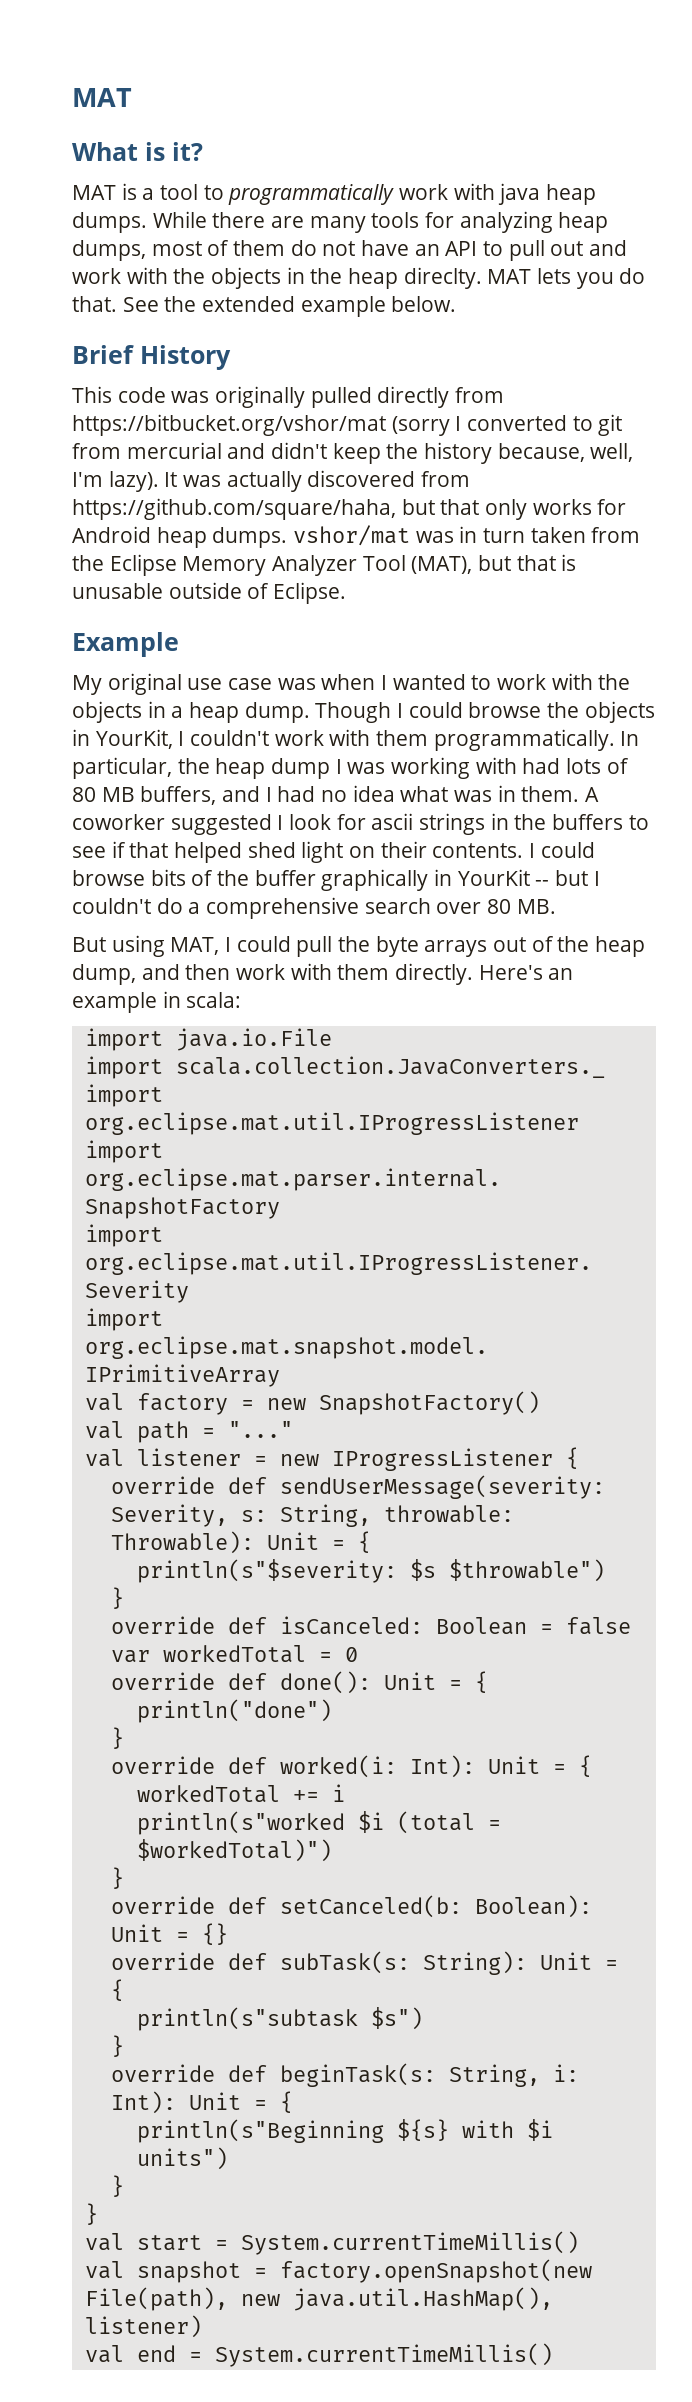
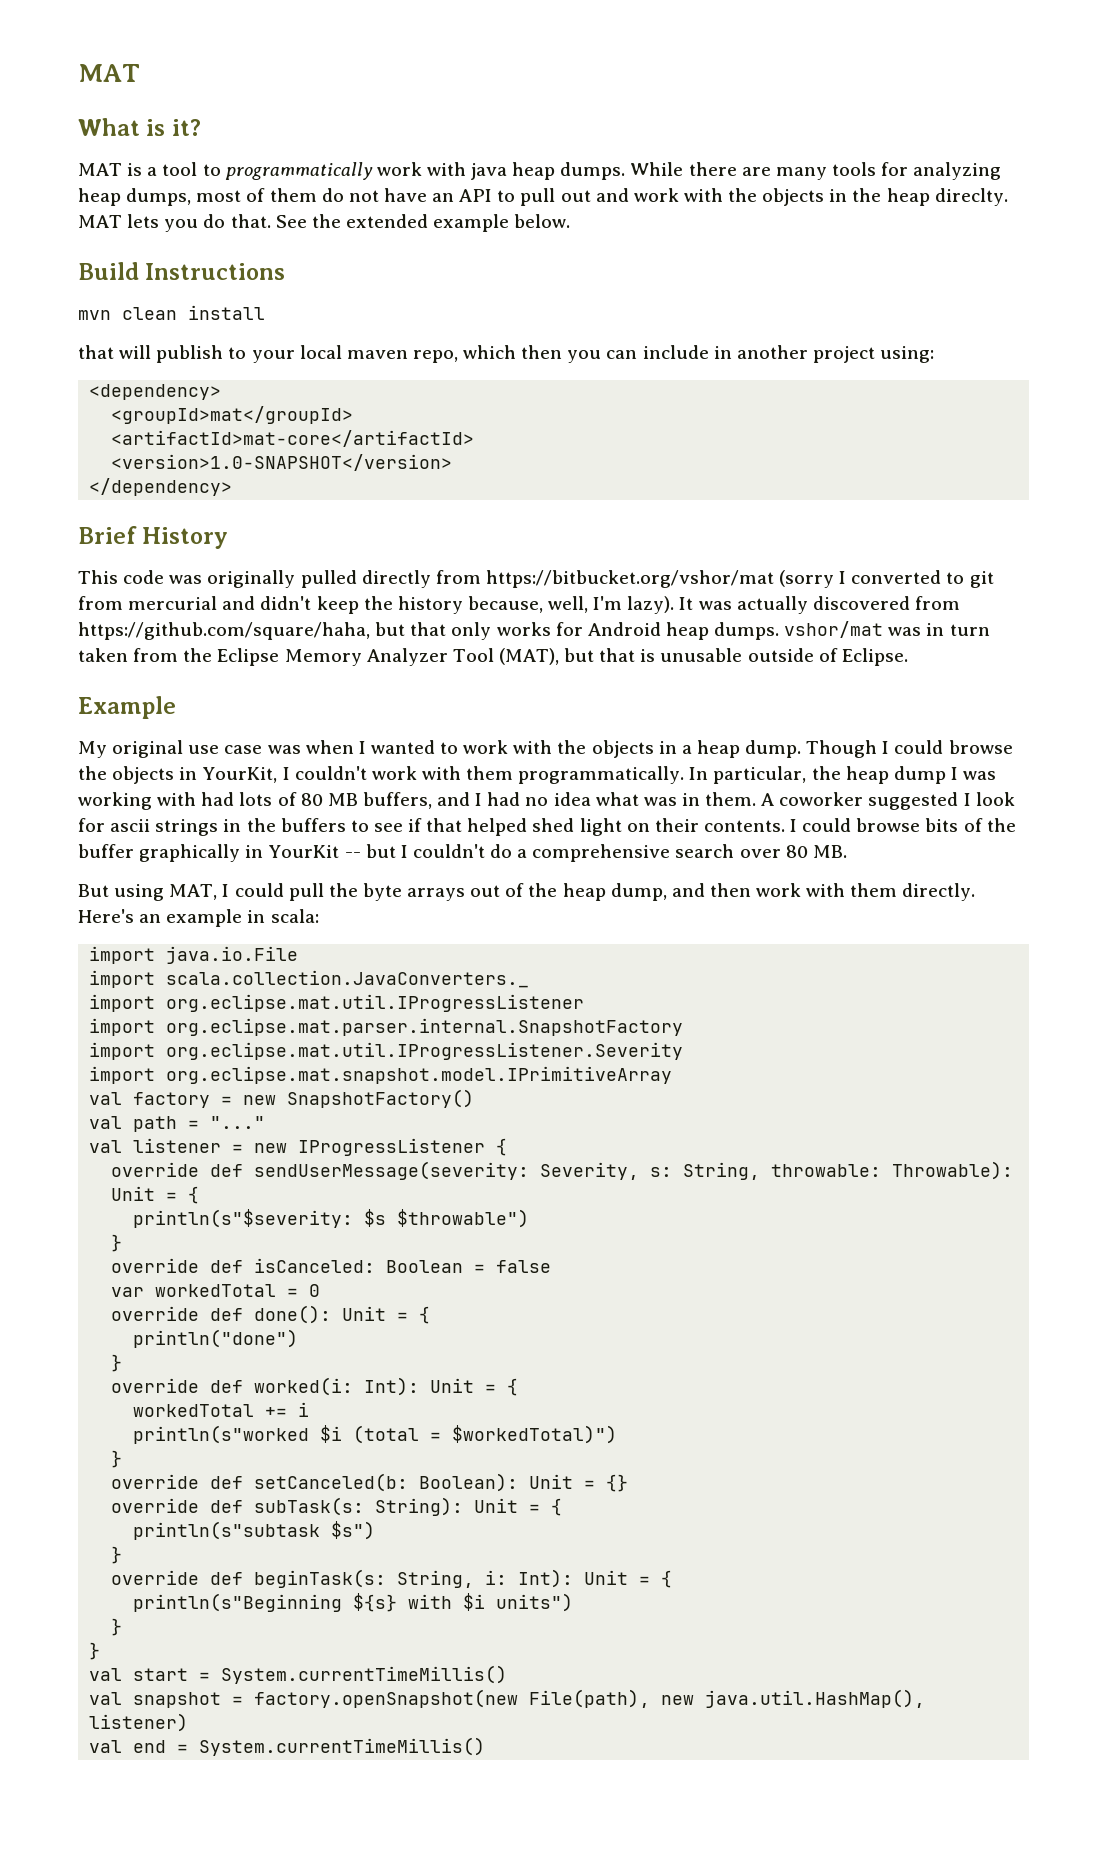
+ Build Instructions
+ mvn clean install
+ that will publish to your local maven repo, which then you can include in another project using:
+ <dependency>
+ <groupId>mat</groupId>
+ <artifactId>mat-core</artifactId>
+ <version>1.0-SNAPSHOT</version>
+ </dependency>

